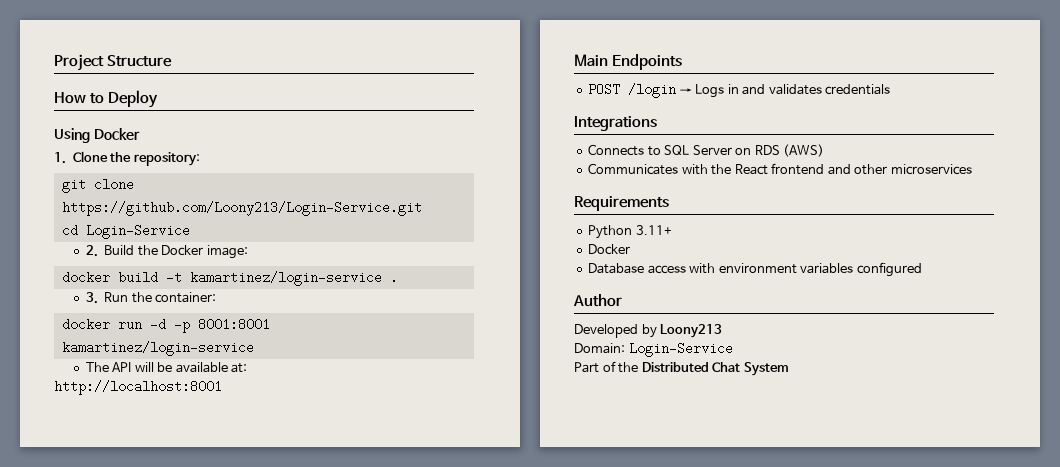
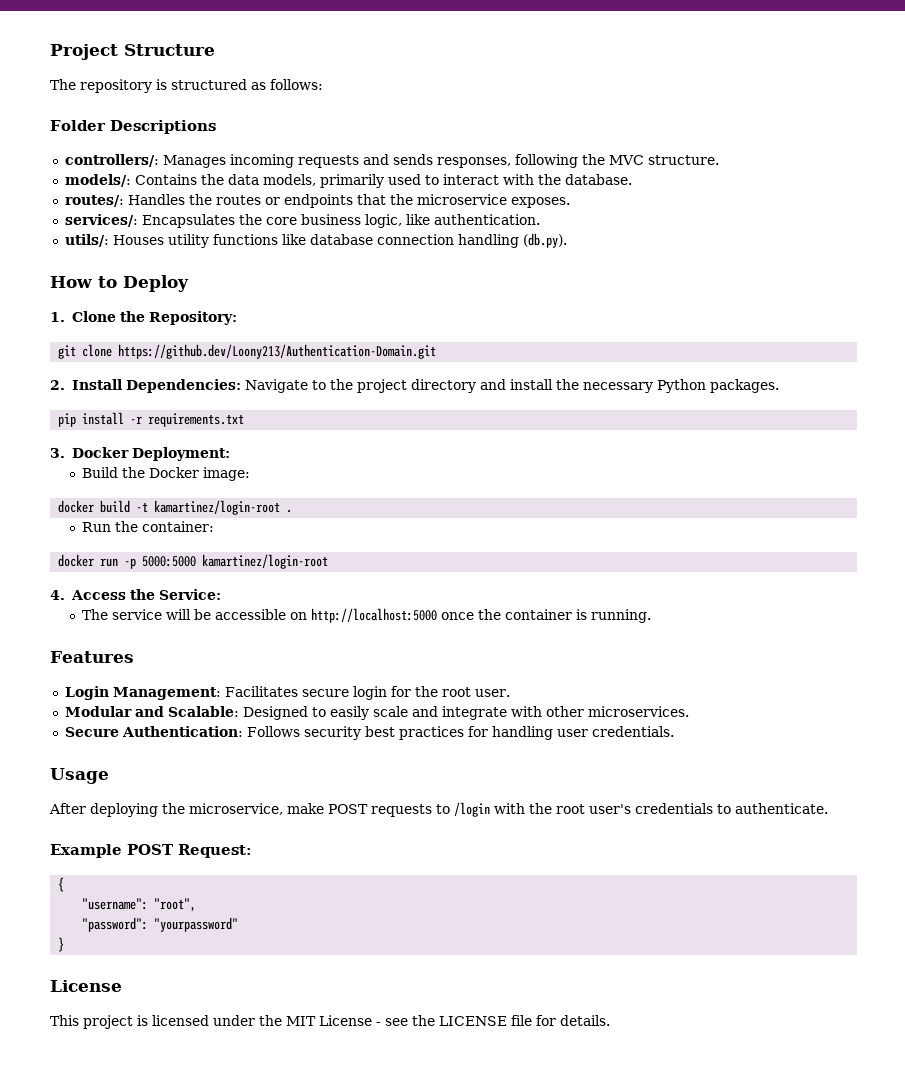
+ The repository is structured as follows:
+ Folder Descriptions
+ controllers/: Manages incoming requests and sends responses, following the MVC structure.
+ models/: Contains the data models, primarily used to interact with the database.
+ routes/: Handles the routes or endpoints that the microservice exposes.
+ services/: Encapsulates the core business logic, like authentication.
+ utils/: Houses utility functions like database connection handling (db.py).
- Using Docker
- 1. Clone the repository:
+ 1. Clone the Repository:
- git clone https://github.com/Loony213/Login-Service.git
- cd Login-Service
- 2. Build the Docker image:
+ git clone https://github.dev/Loony213/Authentication-Domain.git
+ 2. Install Dependencies: Navigate to the project directory and install the necessary Python packages.
+ pip install -r requirements.txt
+ 3. Docker Deployment:
+ Build the Docker image:
- docker build -t kamartinez/login-service .
+ docker build -t kamartinez/login-root .
- 3. Run the container:
+ Run the container:
- docker run -d -p 8001:8001 kamartinez/login-service
- The API will be available at:
- http://localhost:8001
- Main Endpoints
- POST /login → Logs in and validates credentials
- Integrations
- Connects to SQL Server on RDS (AWS)
- Communicates with the React frontend and other microservices
- Requirements
- Python 3.11+
- Docker
- Database access with environment variables configured
- Author
- Developed by Loony213
- Domain: Login-Service
- Part of the Distributed Chat System
+ docker run -p 5000:5000 kamartinez/login-root
+ 4. Access the Service:
+ The service will be accessible on http://localhost:5000 once the container is running.
+ Features
+ Login Management: Facilitates secure login for the root user.
+ Modular and Scalable: Designed to easily scale and integrate with other microservices.
+ Secure Authentication: Follows security best practices for handling user credentials.
+ Usage
+ After deploying the microservice, make POST requests to /login with the root user's credentials to authenticate.
+ Example POST Request:
+ {
+ "username": "root",
+ "password": "yourpassword"
+ }
+ License
+ This project is licensed under the MIT License - see the LICENSE file for details.

